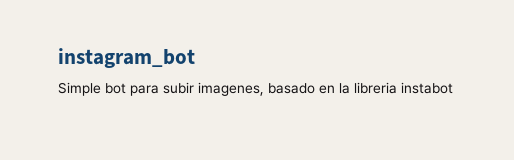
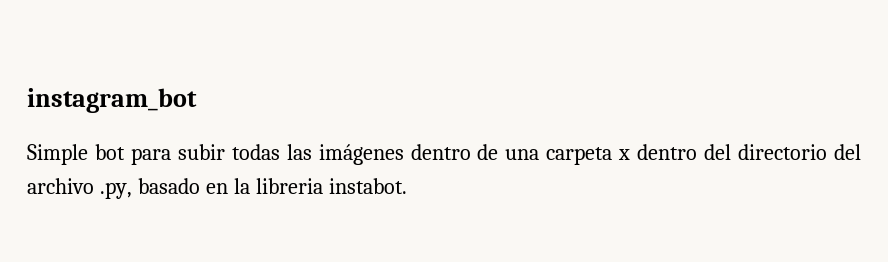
- Simple bot para subir imagenes, basado en la libreria instabot
+ Simple bot para subir todas las imágenes dentro de una carpeta x dentro del directorio del archivo .py, basado en la libreria instabot.

